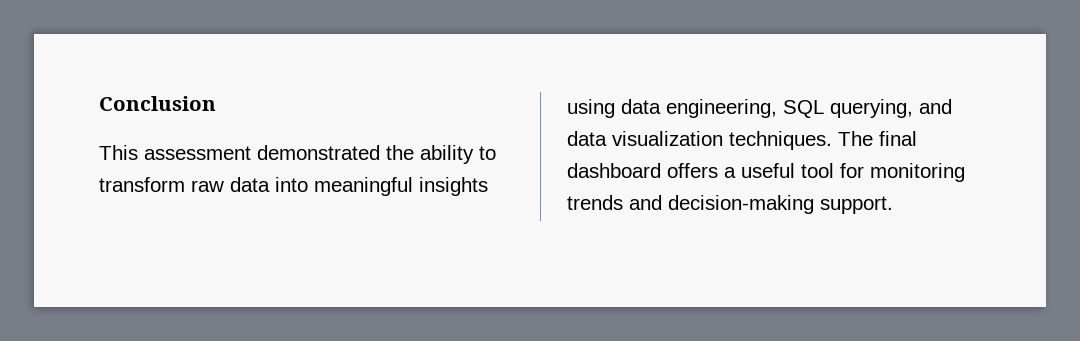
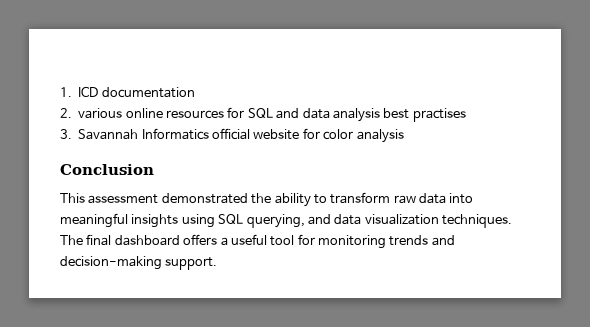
+ 1. ICD documentation
+ 2. various online resources for SQL and data analysis best practises
+ 3. Savannah Informatics official website for color analysis
- This assessment demonstrated the ability to transform raw data into meaningful insights using data engineering, SQL querying, and data visualization techniques.
+ This assessment demonstrated the ability to transform raw data into meaningful insights using SQL querying, and data visualization techniques.

